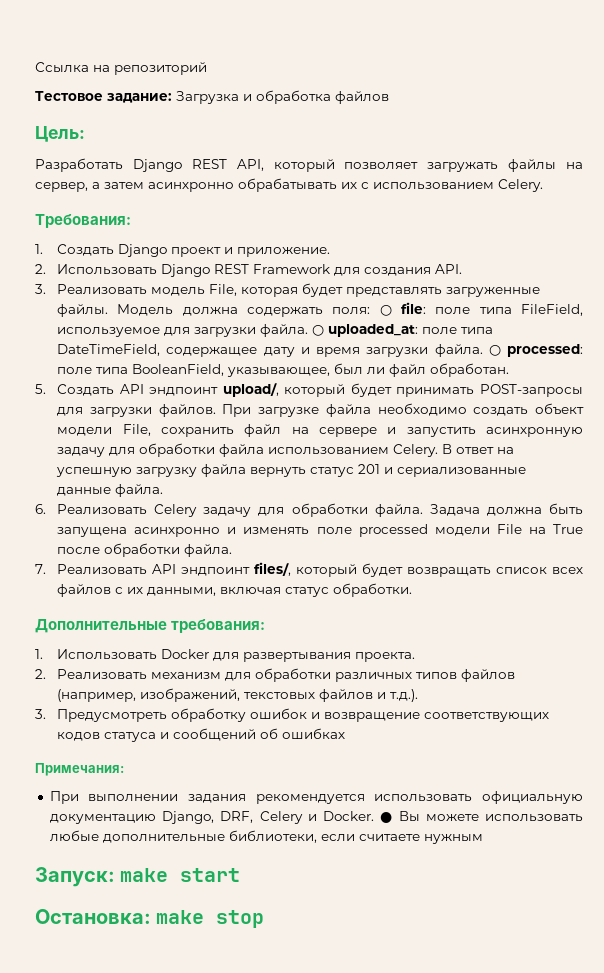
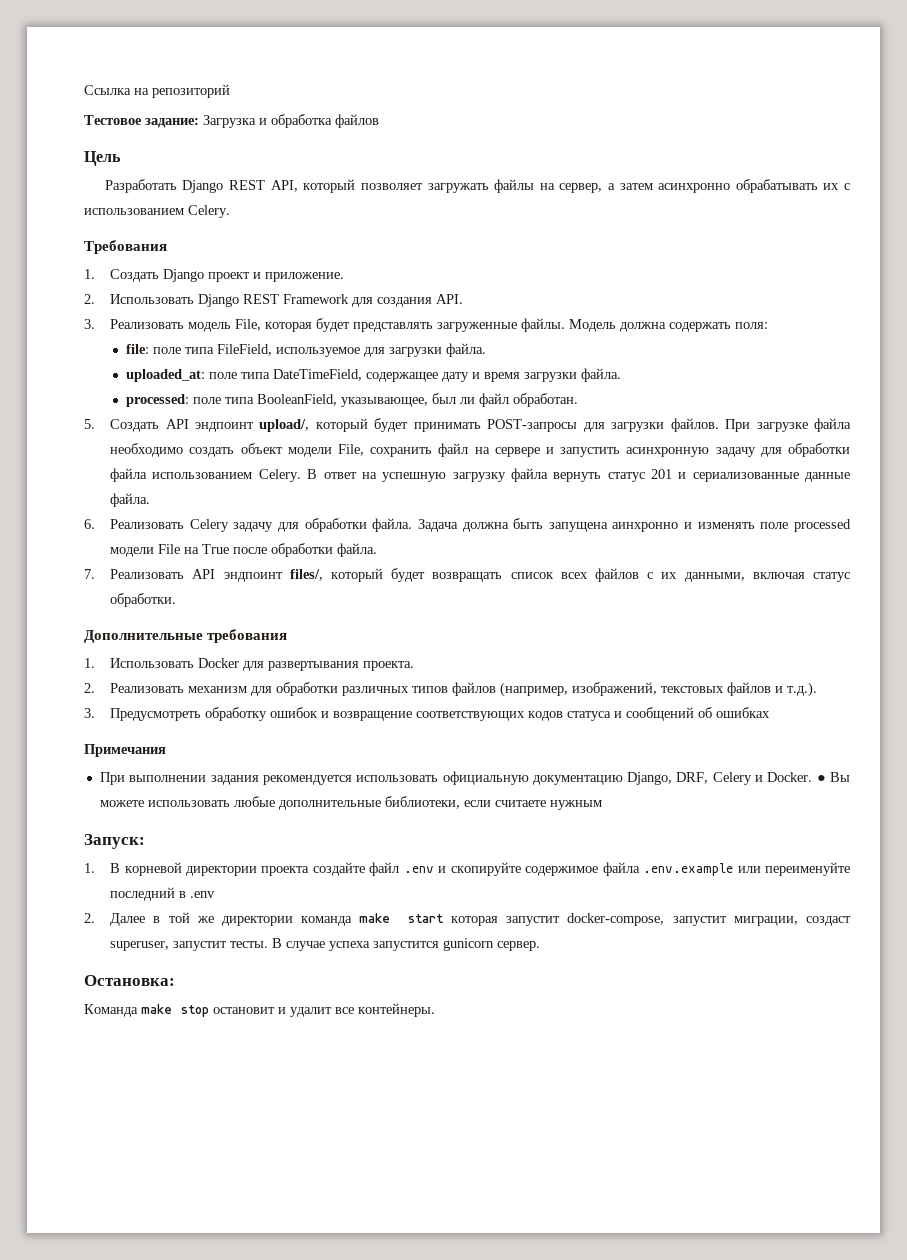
- Цель:
+ Цель
- Требования:
+ Требования
- Модель должна содержать поля: ○ file: поле типа FileField, используемое для загрузки файла. ○ uploaded_at: поле типа DateTimeField, содержащее дату и время загрузки файла. ○ processed: поле типа BooleanField, указывающее, был ли файл обработан.
+ Модель должна содержать поля:
+ file: поле типа FileField, используемое для загрузки файла.
+ uploaded_at: поле типа DateTimeField, содержащее дату и время загрузки файла.
+ processed: поле типа BooleanField, указывающее, был ли файл обработан.
- Задача должна быть запущена асинхронно и изменять поле processed модели File на True после обработки файла.
+ Задача должна быть запущена аинхронно и изменять поле processed модели File на True после обработки файла.
- Дополнительные требования:
+ Дополнительные требования
- Примечания:
+ Примечания
- Запуск: make start
+ Запуск:
+ 1. В корневой директории проекта создайте файл .env и скопируйте содержимое файла .env.example или переименуйте последний в .env
+ 2. Далее в той же директории команда make start которая запустит docker-compose, запустит миграции, создаст superuser, запустит тесты. В случае успеха запустится gunicorn сервер.
- Остановка: make stop
+ Остановка:
+ Команда make stop остановит и удалит все контейнеры.

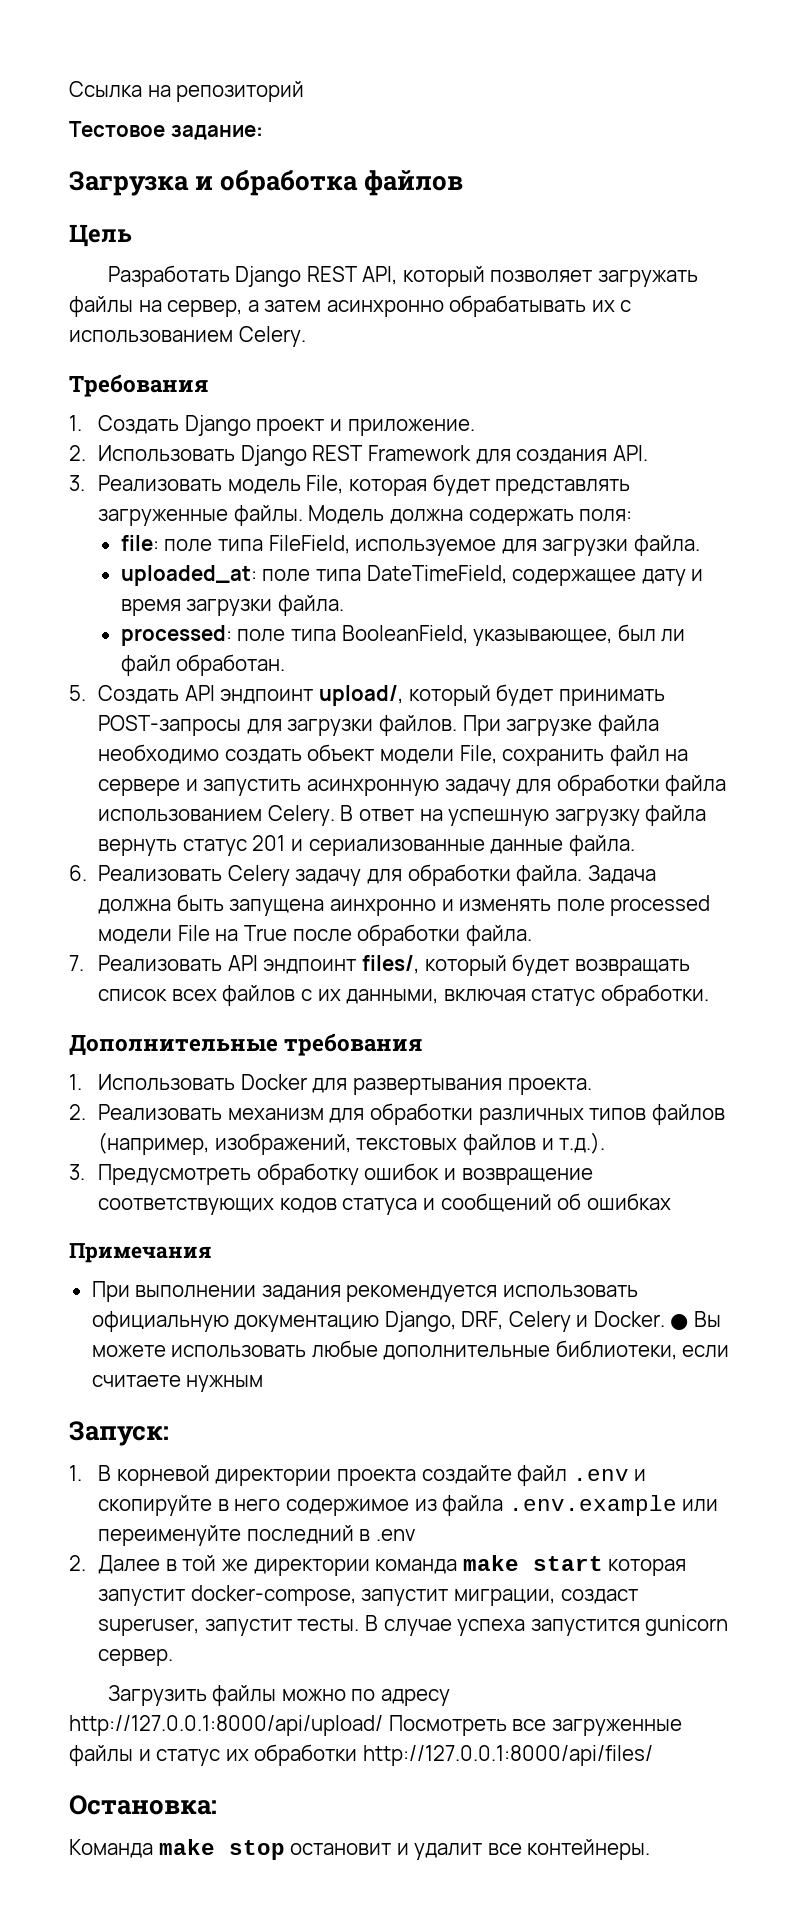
- Тестовое задание: Загрузка и обработка файлов
+ Тестовое задание:
+ Загрузка и обработка файлов
- 1. В корневой директории проекта создайте файл .env и скопируйте содержимое файла .env.example или переименуйте последний в .env
+ 1. В корневой директории проекта создайте файл .env и скопируйте в него содержимое из файла .env.example или переименуйте последний в .env
+ Загрузить файлы можно по адресу http://127.0.0.1:8000/api/upload/ Посмотреть все загруженные файлы и статус их обработки http://127.0.0.1:8000/api/files/

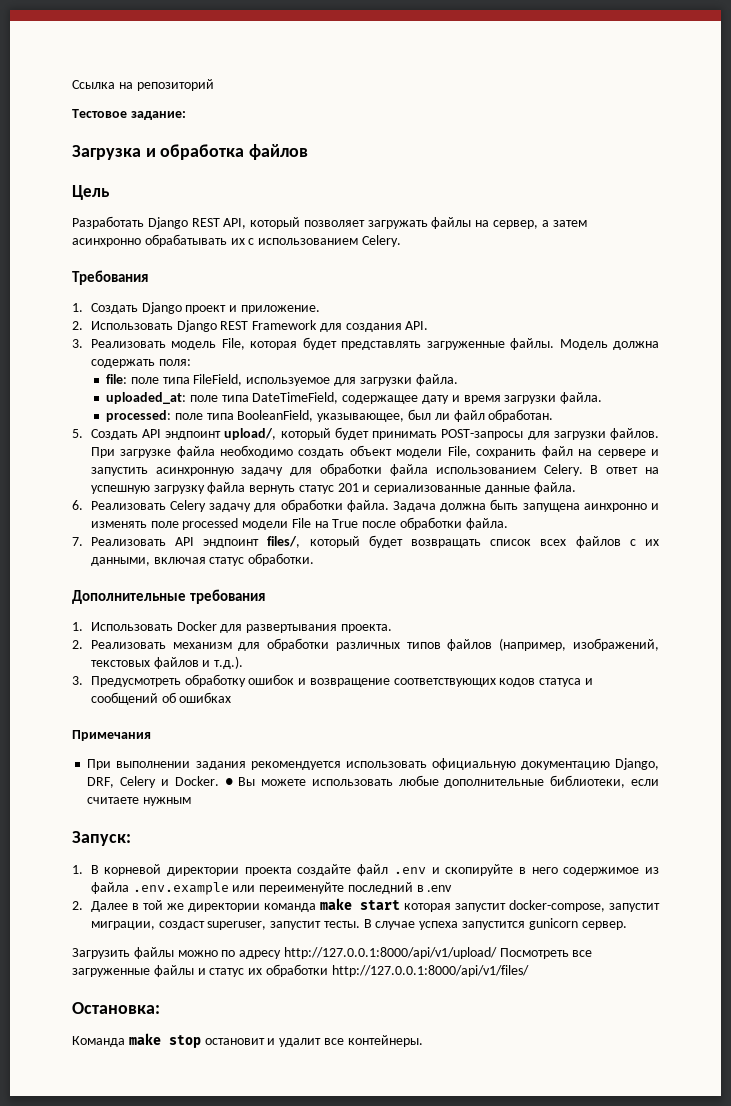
- Загрузить файлы можно по адресу http://127.0.0.1:8000/api/upload/ Посмотреть все загруженные файлы и статус их обработки http://127.0.0.1:8000/api/files/
+ Загрузить файлы можно по адресу http://127.0.0.1:8000/api/v1/upload/ Посмотреть все загруженные файлы и статус их обработки http://127.0.0.1:8000/api/v1/files/

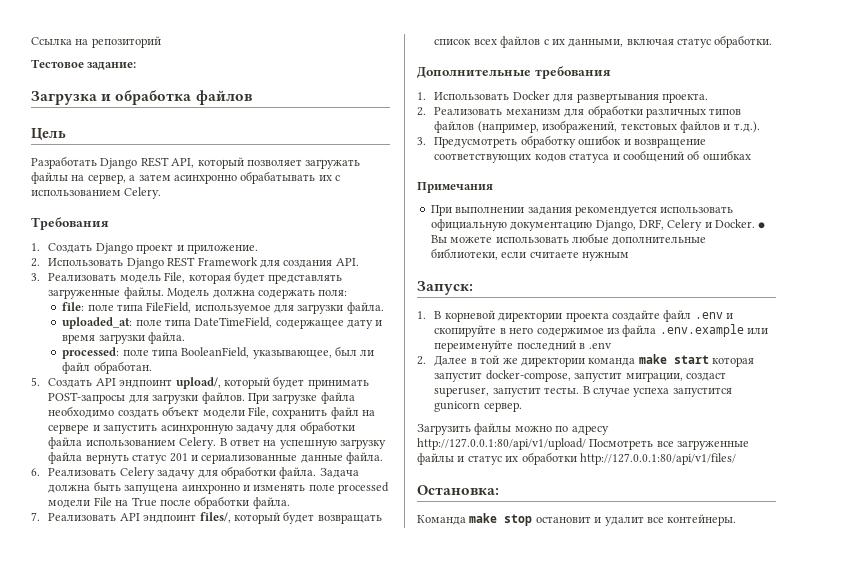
- Загрузить файлы можно по адресу http://127.0.0.1:8000/api/v1/upload/ Посмотреть все загруженные файлы и статус их обработки http://127.0.0.1:8000/api/v1/files/
+ Загрузить файлы можно по адресу http://127.0.0.1:80/api/v1/upload/ Посмотреть все загруженные файлы и статус их обработки http://127.0.0.1:80/api/v1/files/

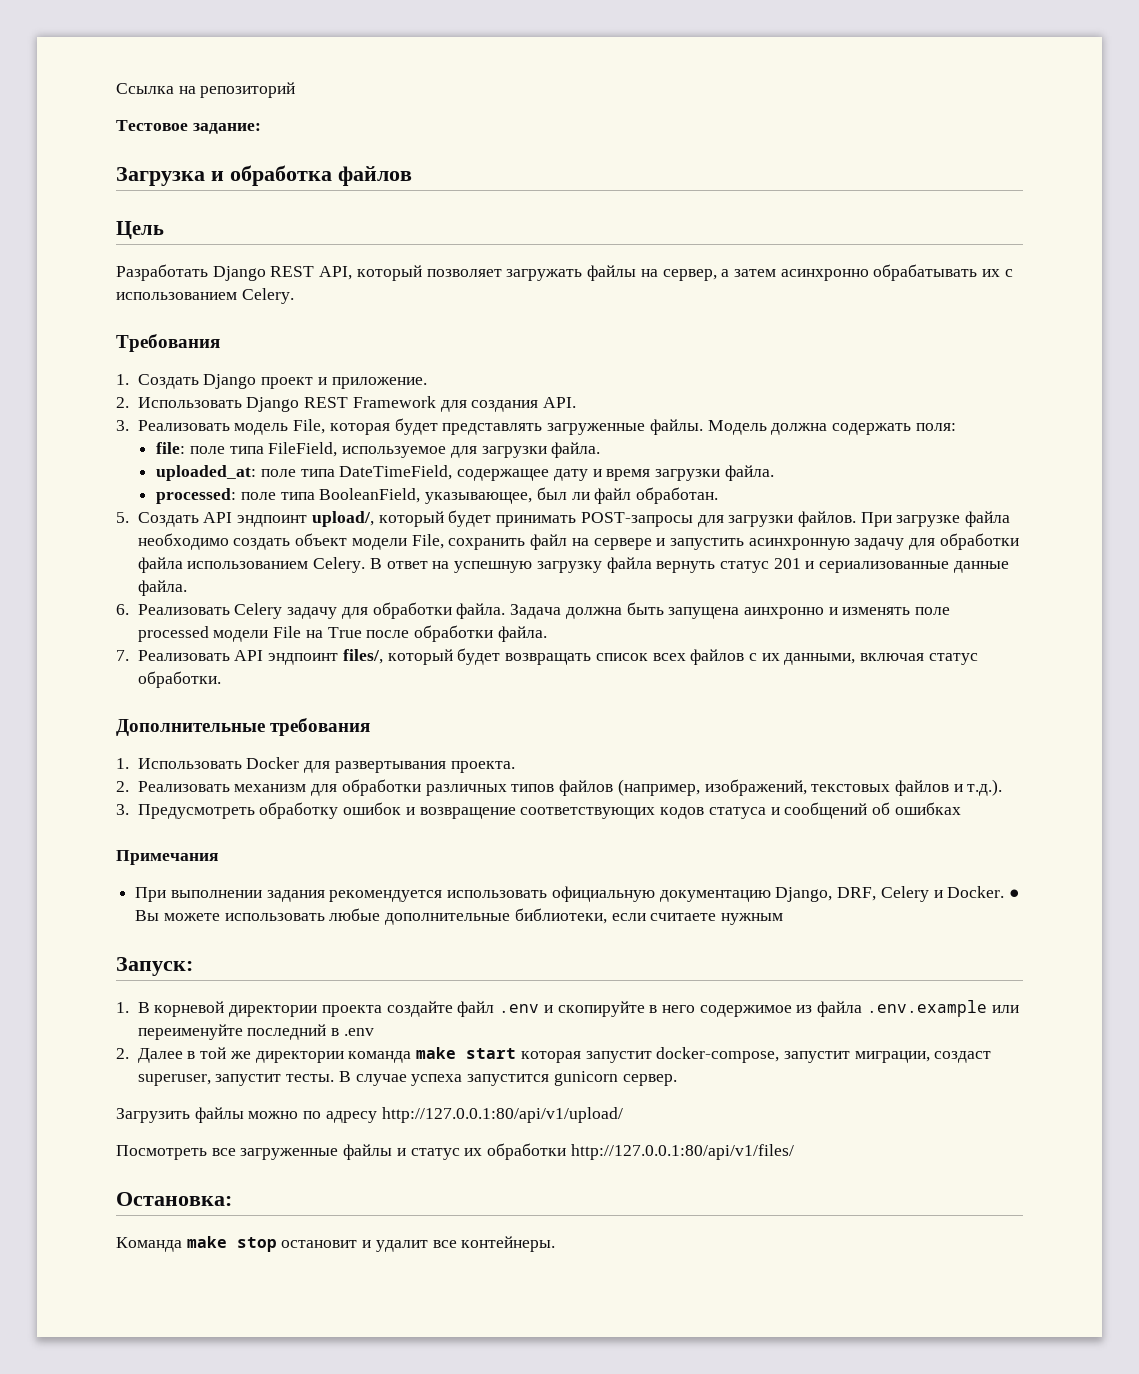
- Загрузить файлы можно по адресу http://127.0.0.1:80/api/v1/upload/ Посмотреть все загруженные файлы и статус их обработки http://127.0.0.1:80/api/v1/files/
+ Загрузить файлы можно по адресу http://127.0.0.1:80/api/v1/upload/
+ Посмотреть все загруженные файлы и статус их обработки http://127.0.0.1:80/api/v1/files/

